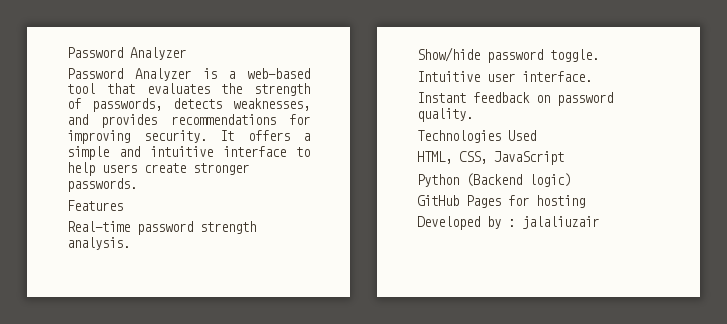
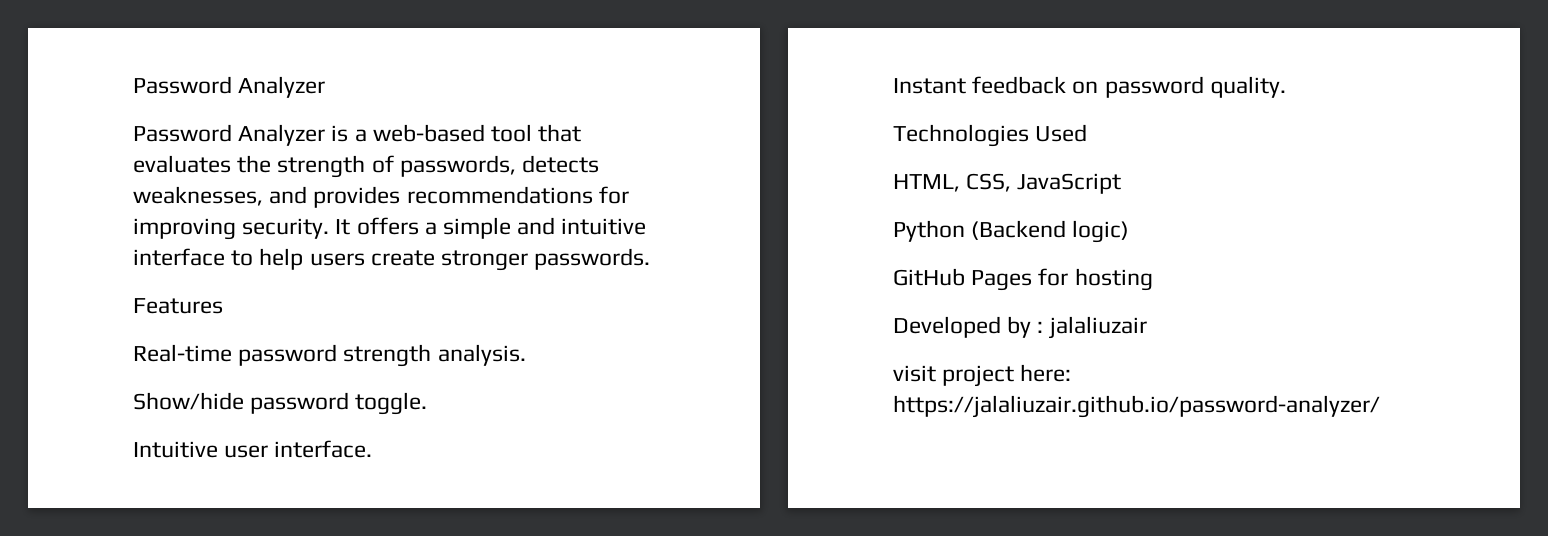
+ visit project here: https://jalaliuzair.github.io/password-analyzer/

